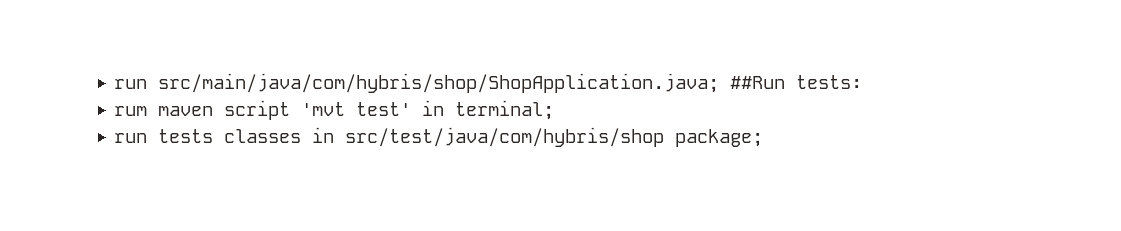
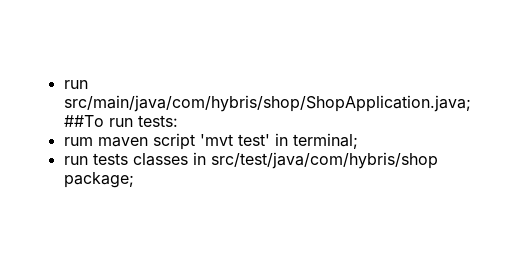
- run src/main/java/com/hybris/shop/ShopApplication.java; ##Run tests:
+ run src/main/java/com/hybris/shop/ShopApplication.java; ##To run tests:

